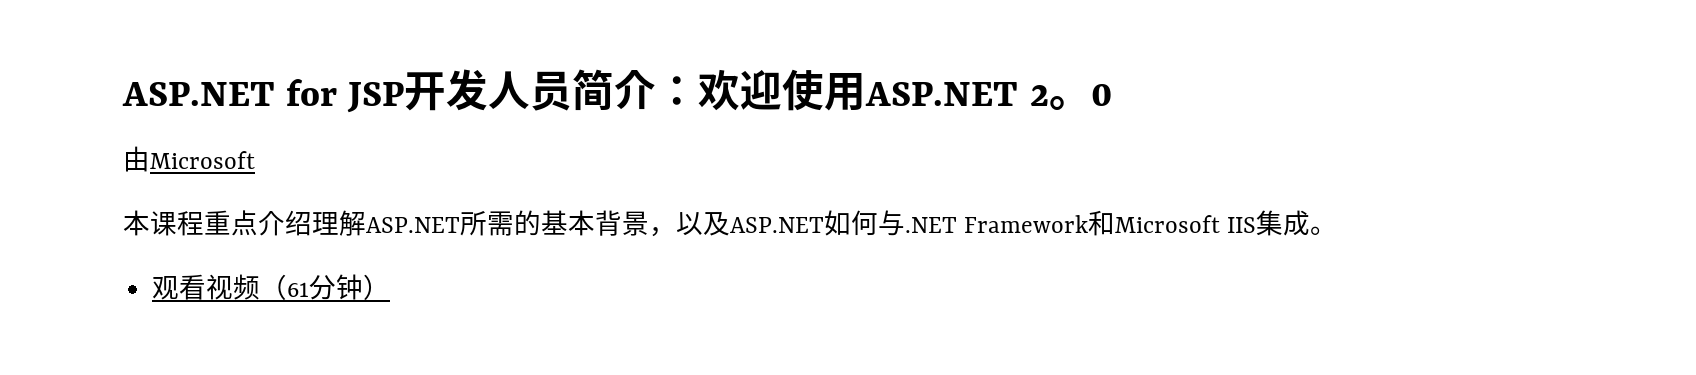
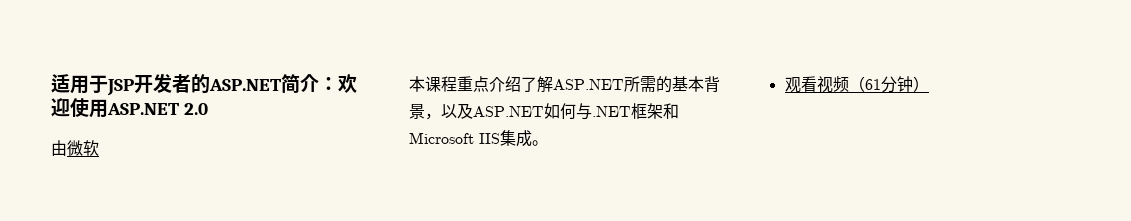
- ASP.NET for JSP开发人员简介：欢迎使用ASP.NET 2。0
+ 适用于JSP开发者的ASP.NET简介：欢迎使用ASP.NET 2.0
- 由Microsoft
+ 由微软
- 本课程重点介绍理解ASP.NET所需的基本背景，以及ASP.NET如何与.NET Framework和Microsoft IIS集成。
+ 本课程重点介绍了解ASP.NET所需的基本背景，以及ASP.NET如何与.NET框架和Microsoft IIS集成。

